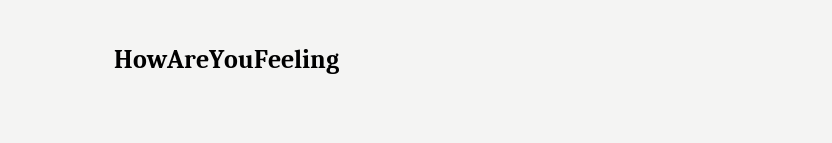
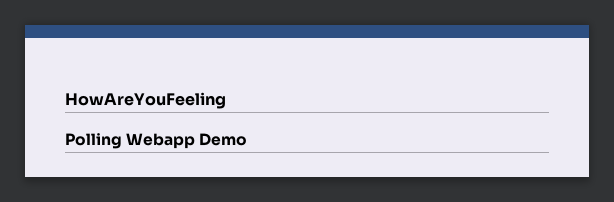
+ Polling Webapp Demo

